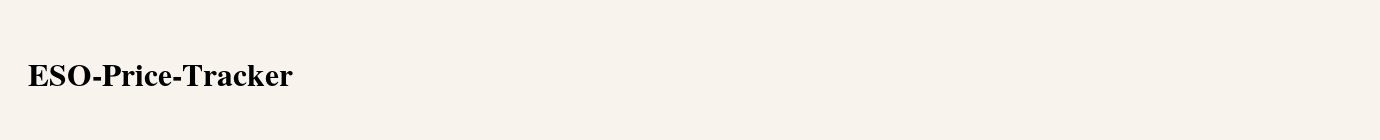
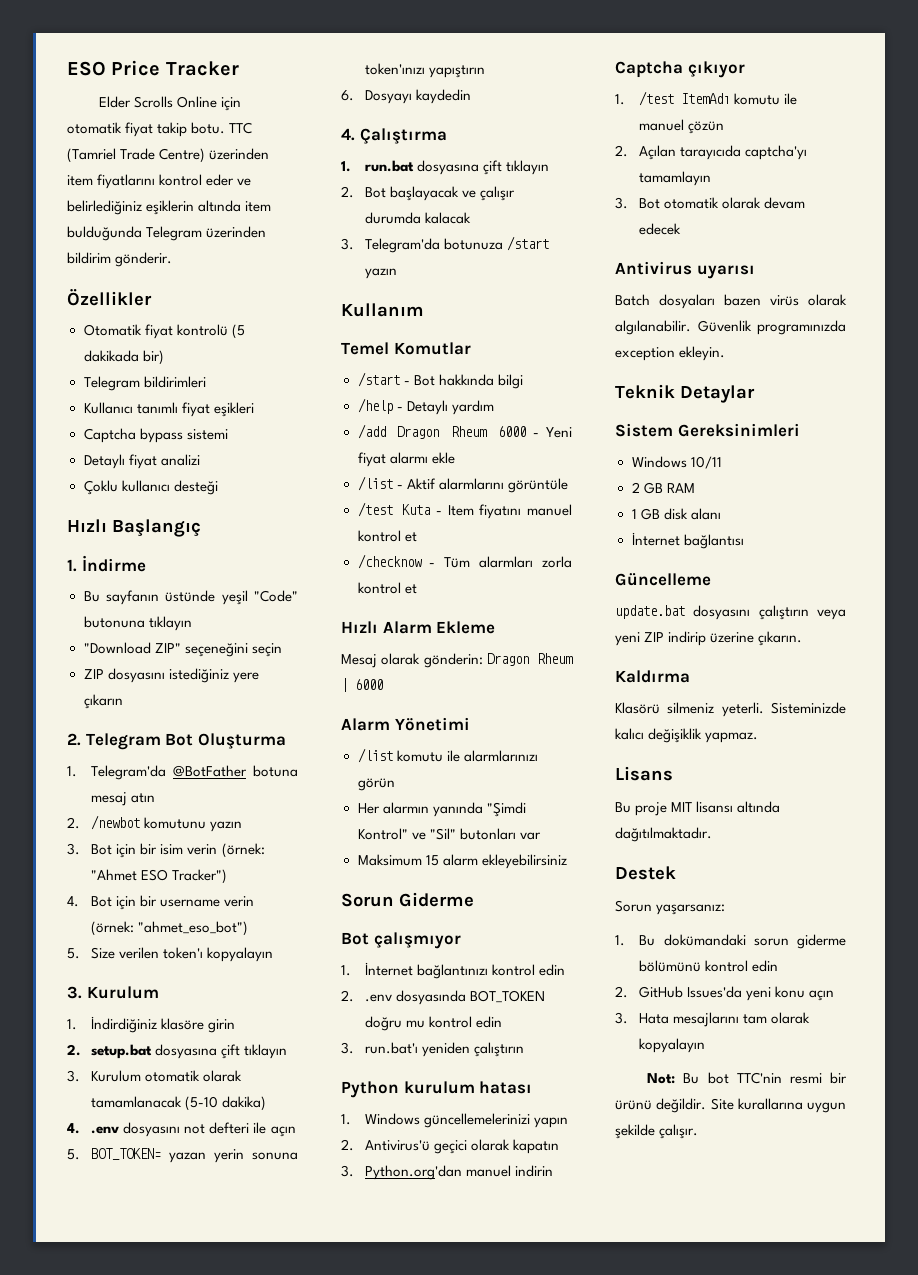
- ESO-Price-Tracker
+ ESO Price Tracker
+ Elder Scrolls Online için otomatik fiyat takip botu. TTC (Tamriel Trade Centre) üzerinden item fiyatlarını kontrol eder ve belirlediğiniz eşiklerin altında item bulduğunda Telegram üzerinden bildirim gönderir.
+ Özellikler
+ Otomatik fiyat kontrolü (5 dakikada bir)
+ Telegram bildirimleri
+ Kullanıcı tanımlı fiyat eşikleri
+ Captcha bypass sistemi
+ Detaylı fiyat analizi
+ Çoklu kullanıcı desteği
+ Hızlı Başlangıç
+ 1. İndirme
+ Bu sayfanın üstünde yeşil "Code" butonuna tıklayın
+ "Download ZIP" seçeneğini seçin
+ ZIP dosyasını istediğiniz yere çıkarın
+ 2. Telegram Bot Oluşturma
+ 1. Telegram'da @BotFather botuna mesaj atın
+ 2. /newbot komutunu yazın
+ 3. Bot için bir isim verin (örnek: "Ahmet ESO Tracker")
+ 4. Bot için bir username verin (örnek: "ahmet_eso_bot")
+ 5. Size verilen token'ı kopyalayın
+ 3. Kurulum
+ 1. İndirdiğiniz klasöre girin
+ 2. setup.bat dosyasına çift tıklayın
+ 3. Kurulum otomatik olarak tamamlanacak (5-10 dakika)
+ 4. .env dosyasını not defteri ile açın
+ 5. BOT_TOKEN= yazan yerin sonuna token'ınızı yapıştırın
+ 6. Dosyayı kaydedin
+ 4. Çalıştırma
+ 1. run.bat dosyasına çift tıklayın
+ 2. Bot başlayacak ve çalışır durumda kalacak
+ 3. Telegram'da botunuza /start yazın
+ Kullanım
+ Temel Komutlar
+ /start - Bot hakkında bilgi
+ /help - Detaylı yardım
+ /add Dragon Rheum 6000 - Yeni fiyat alarmı ekle
+ /list - Aktif alarmlarını görüntüle
+ /test Kuta - Item fiyatını manuel kontrol et
+ /checknow - Tüm alarmları zorla kontrol et
+ Hızlı Alarm Ekleme
+ Mesaj olarak gönderin: Dragon Rheum | 6000
+ Alarm Yönetimi
+ /list komutu ile alarmlarınızı görün
+ Her alarmın yanında "Şimdi Kontrol" ve "Sil" butonları var
+ Maksimum 15 alarm ekleyebilirsiniz
+ Sorun Giderme
+ Bot çalışmıyor
+ 1. İnternet bağlantınızı kontrol edin
+ 2. .env dosyasında BOT_TOKEN doğru mu kontrol edin
+ 3. run.bat'ı yeniden çalıştırın
+ Python kurulum hatası
+ 1. Windows güncellemelerinizi yapın
+ 2. Antivirus'ü geçici olarak kapatın
+ 3. Python.org'dan manuel indirin
+ Captcha çıkıyor
+ 1. /test ItemAdı komutu ile manuel çözün
+ 2. Açılan tarayıcıda captcha'yı tamamlayın
+ 3. Bot otomatik olarak devam edecek
+ Antivirus uyarısı
+ Batch dosyaları bazen virüs olarak algılanabilir. Güvenlik programınızda exception ekleyin.
+ Teknik Detaylar
+ Sistem Gereksinimleri
+ Windows 10/11
+ 2 GB RAM
+ 1 GB disk alanı
+ İnternet bağlantısı
+ Güncelleme
+ update.bat dosyasını çalıştırın veya yeni ZIP indirip üzerine çıkarın.
+ Kaldırma
+ Klasörü silmeniz yeterli. Sisteminizde kalıcı değişiklik yapmaz.
+ Lisans
+ Bu proje MIT lisansı altında dağıtılmaktadır.
+ Destek
+ Sorun yaşarsanız:
+ 1. Bu dokümandaki sorun giderme bölümünü kontrol edin
+ 2. GitHub Issues'da yeni konu açın
+ 3. Hata mesajlarını tam olarak kopyalayın
+ Not: Bu bot TTC'nin resmi bir ürünü değildir. Site kurallarına uygun şekilde çalışır.

